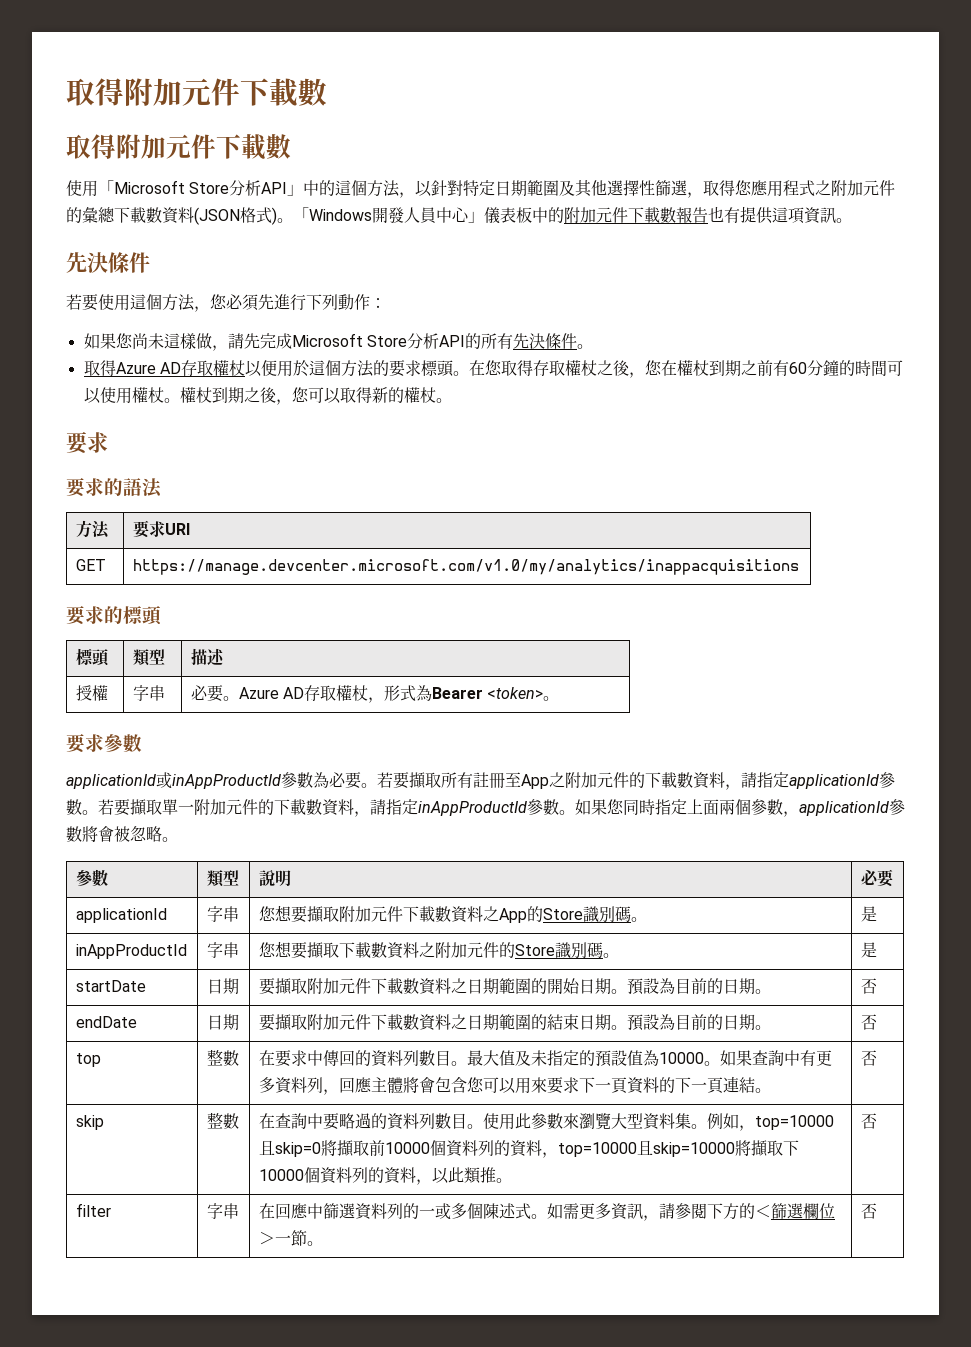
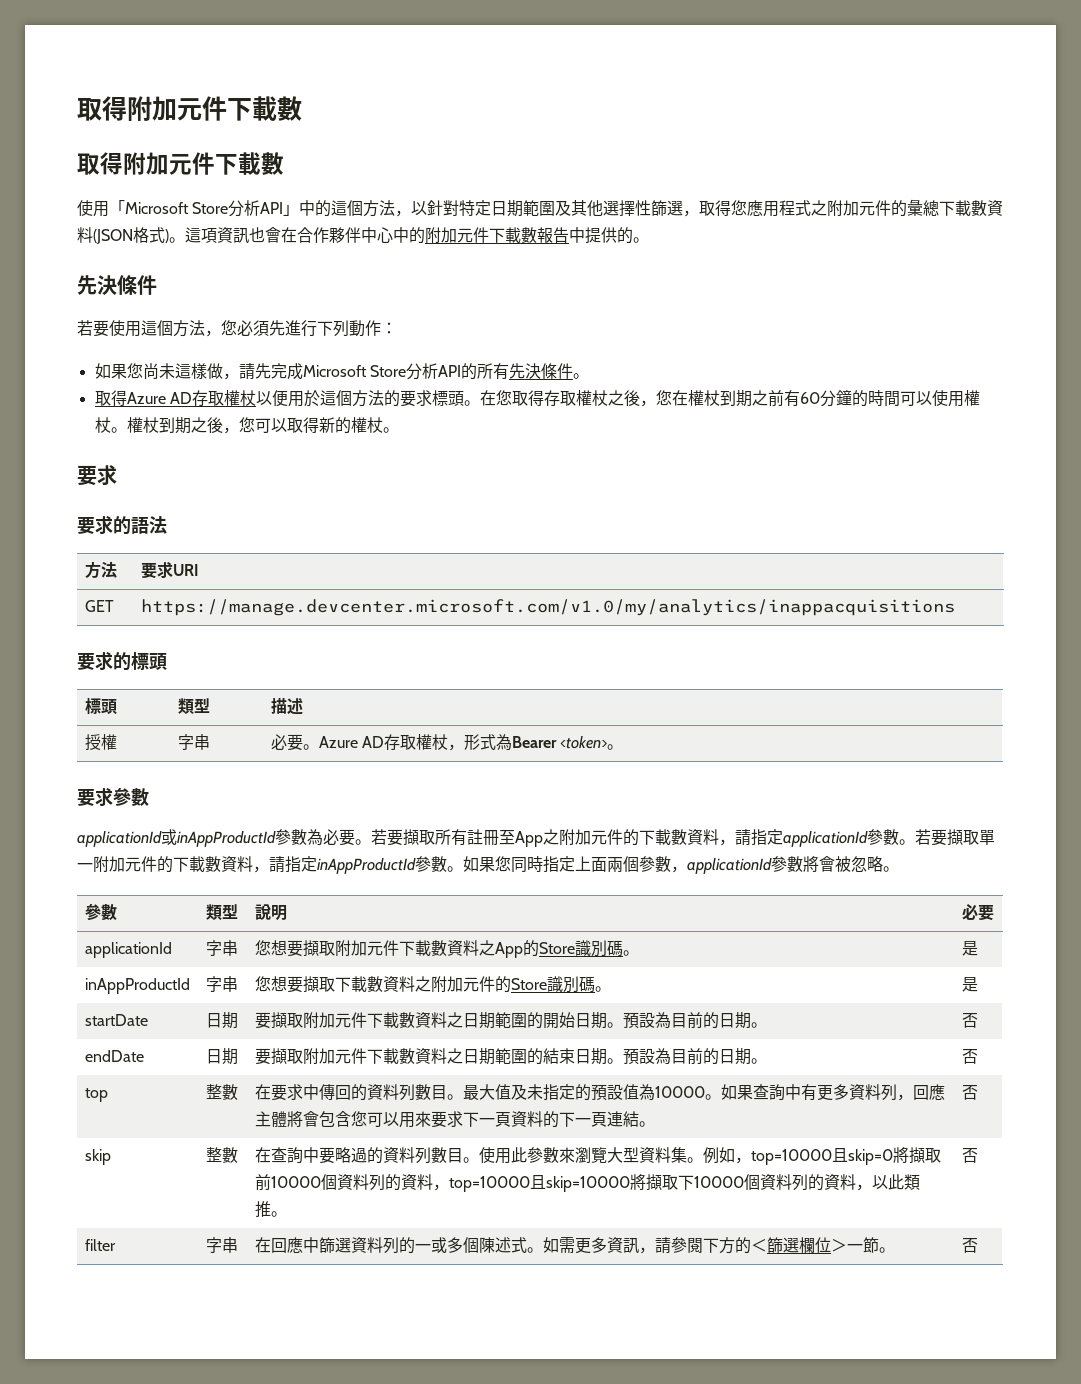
- 「Windows開發人員中心」儀表板中的附加元件下載數報告也有提供這項資訊。
+ 這項資訊也會在合作夥伴中心中的附加元件下載數報告中提供的。

